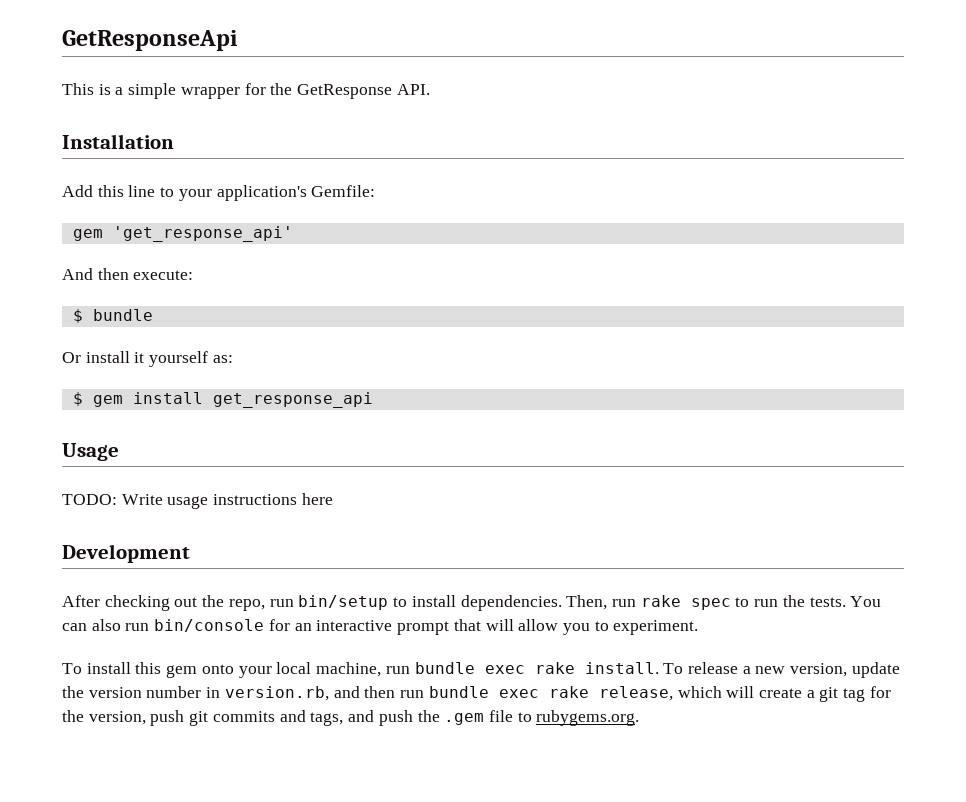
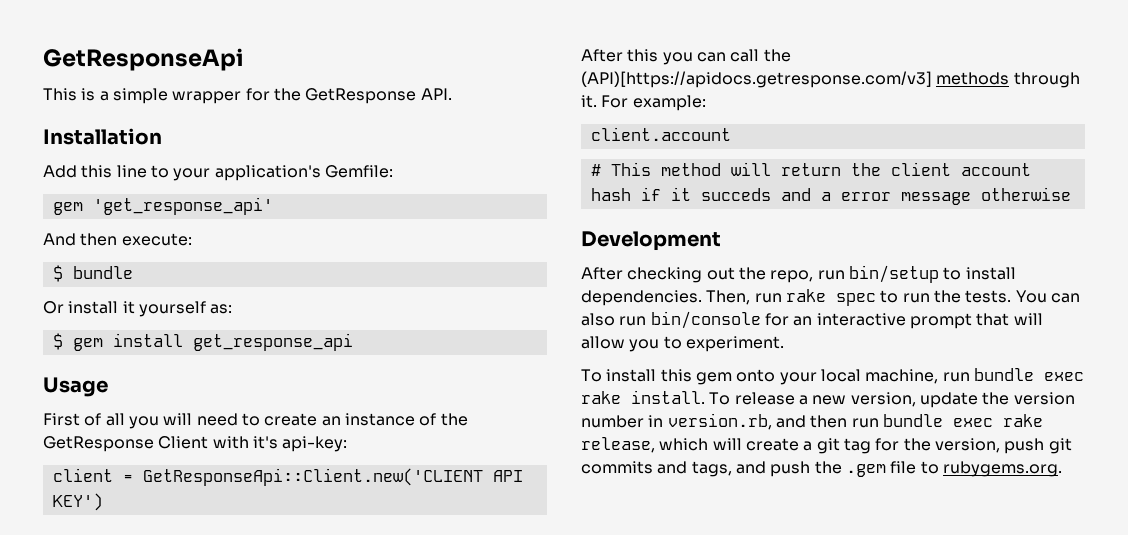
- TODO: Write usage instructions here
+ First of all you will need to create an instance of the GetResponse Client with it's api-key:
+ client = GetResponseApi::Client.new('CLIENT API KEY')
+ After this you can call the (API)[https://apidocs.getresponse.com/v3] methods through it. For example:
+ client.account
+ # This method will return the client account hash if it succeds and a error message otherwise

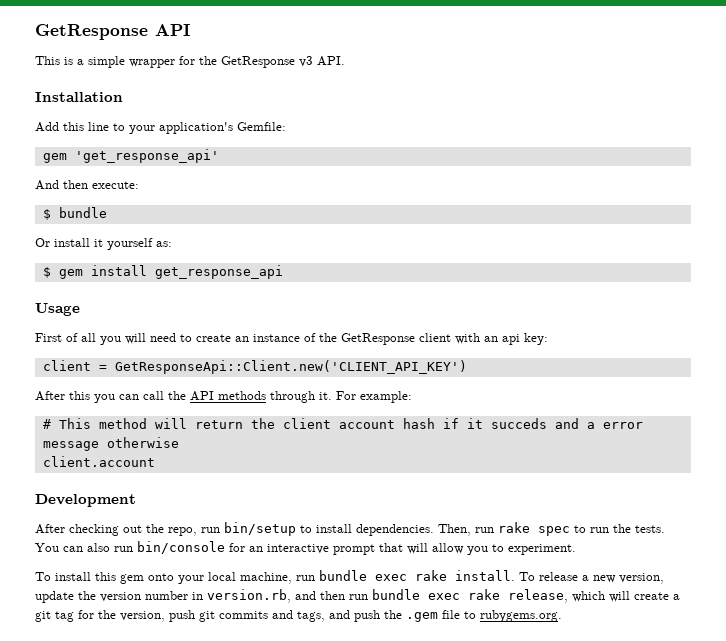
- GetResponseApi
+ GetResponse API
- This is a simple wrapper for the GetResponse API.
+ This is a simple wrapper for the GetResponse v3 API.
- First of all you will need to create an instance of the GetResponse Client with it's api-key:
+ First of all you will need to create an instance of the GetResponse client with an api key:
- client = GetResponseApi::Client.new('CLIENT API KEY')
+ client = GetResponseApi::Client.new('CLIENT_API_KEY')
- After this you can call the (API)[https://apidocs.getresponse.com/v3] methods through it.
+ After this you can call the API methods through it.
- client.account
+ client.account

